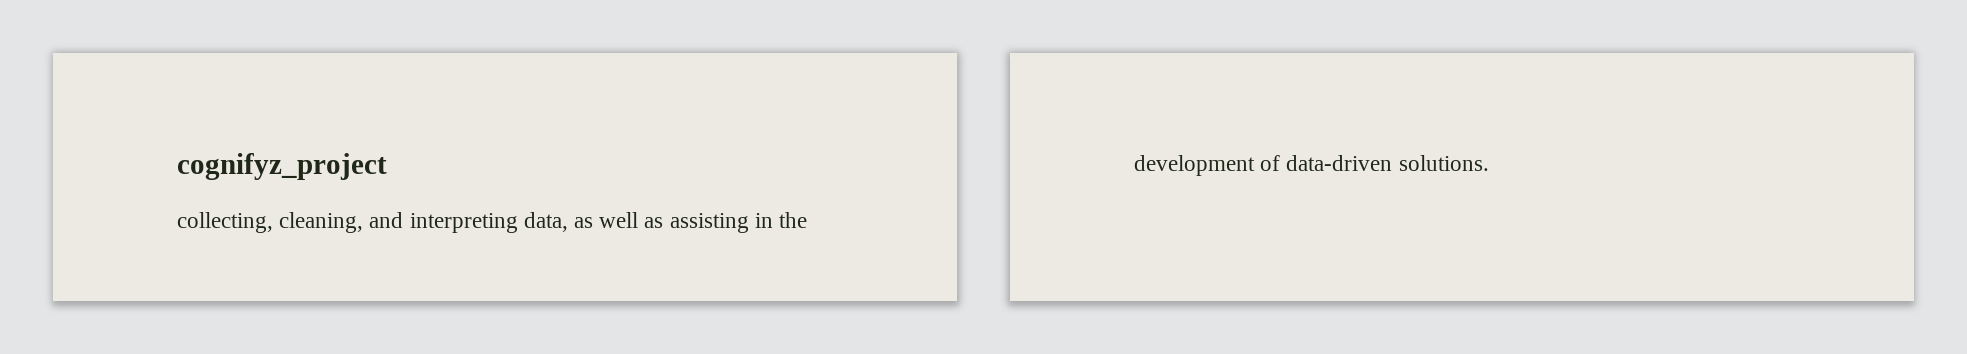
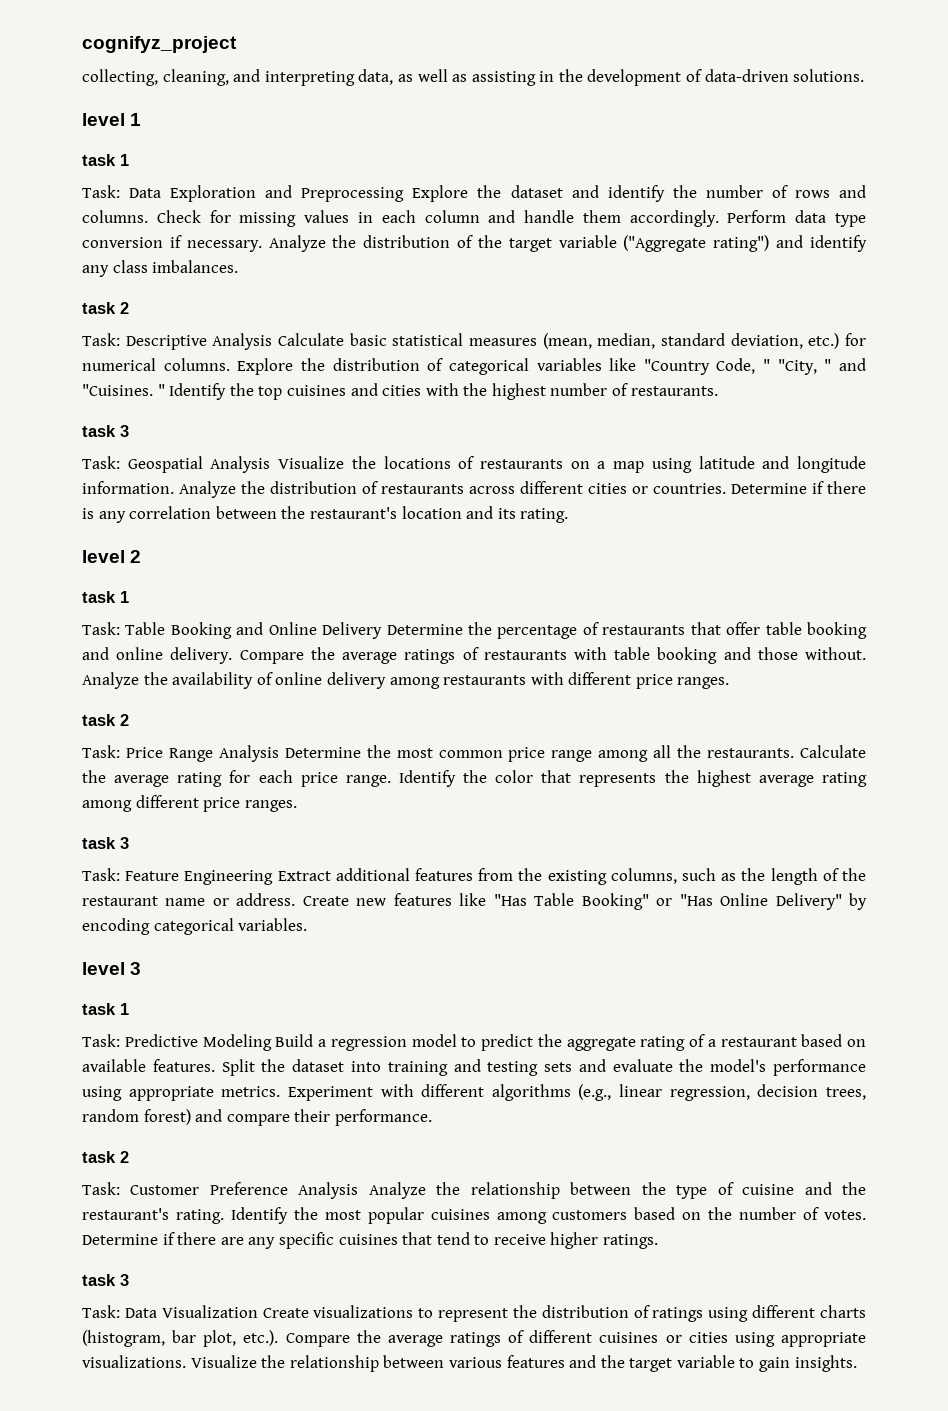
+ level 1
+ task 1
+ Task: Data Exploration and Preprocessing Explore the dataset and identify the number of rows and columns. Check for missing values in each column and handle them accordingly. Perform data type conversion if necessary. Analyze the distribution of the target variable ("Aggregate rating") and identify any class imbalances.
+ task 2
+ Task: Descriptive Analysis Calculate basic statistical measures (mean, median, standard deviation, etc.) for numerical columns. Explore the distribution of categorical variables like "Country Code, " "City, " and "Cuisines. " Identify the top cuisines and cities with the highest number of restaurants.
+ task 3
+ Task: Geospatial Analysis Visualize the locations of restaurants on a map using latitude and longitude information. Analyze the distribution of restaurants across different cities or countries. Determine if there is any correlation between the restaurant's location and its rating.
+ level 2
+ task 1
+ Task: Table Booking and Online Delivery Determine the percentage of restaurants that offer table booking and online delivery. Compare the average ratings of restaurants with table booking and those without. Analyze the availability of online delivery among restaurants with different price ranges.
+ task 2
+ Task: Price Range Analysis Determine the most common price range among all the restaurants. Calculate the average rating for each price range. Identify the color that represents the highest average rating among different price ranges.
+ task 3
+ Task: Feature Engineering Extract additional features from the existing columns, such as the length of the restaurant name or address. Create new features like "Has Table Booking" or "Has Online Delivery" by encoding categorical variables.
+ level 3
+ task 1
+ Task: Predictive Modeling Build a regression model to predict the aggregate rating of a restaurant based on available features. Split the dataset into training and testing sets and evaluate the model's performance using appropriate metrics. Experiment with different algorithms (e.g., linear regression, decision trees, random forest) and compare their performance.
+ task 2
+ Task: Customer Preference Analysis Analyze the relationship between the type of cuisine and the restaurant's rating. Identify the most popular cuisines among customers based on the number of votes. Determine if there are any specific cuisines that tend to receive higher ratings.
+ task 3
+ Task: Data Visualization Create visualizations to represent the distribution of ratings using different charts (histogram, bar plot, etc.). Compare the average ratings of different cuisines or cities using appropriate visualizations. Visualize the relationship between various features and the target variable to gain insights.

